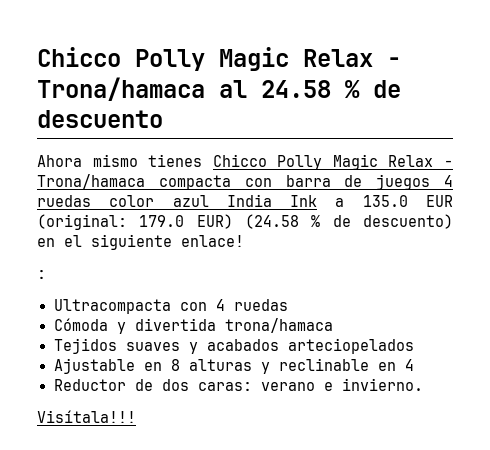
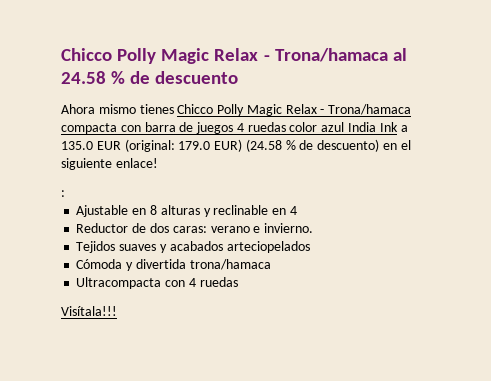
- Ultracompacta con 4 ruedas
- Cómoda y divertida trona/hamaca
- Tejidos suaves y acabados arteciopelados
+ Tejidos suaves y acabados arteciopelados
+ Cómoda y divertida trona/hamaca
+ Ultracompacta con 4 ruedas

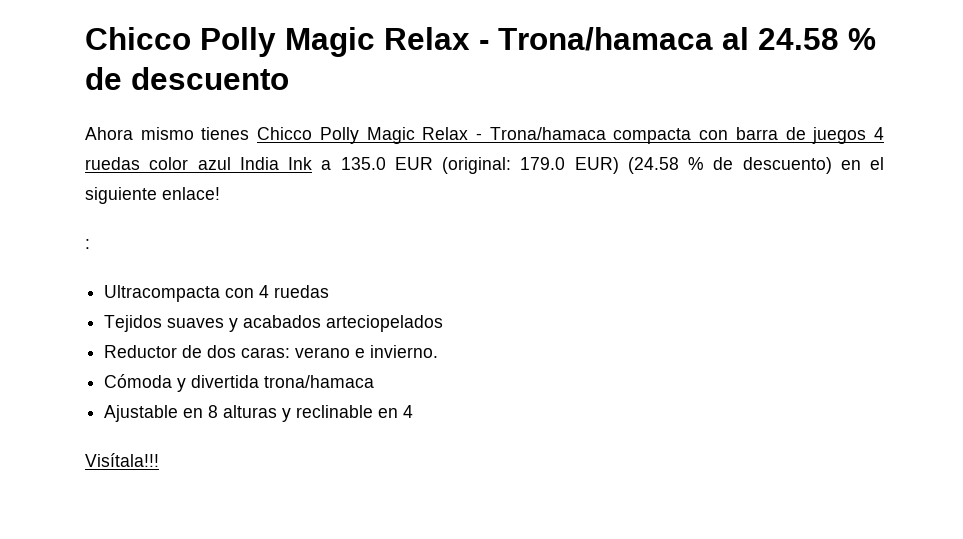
+ Ultracompacta con 4 ruedas
+ Tejidos suaves y acabados arteciopelados
+ Reductor de dos caras: verano e invierno.
+ Cómoda y divertida trona/hamaca
- Reductor de dos caras: verano e invierno.
- Tejidos suaves y acabados arteciopelados
- Cómoda y divertida trona/hamaca
- Ultracompacta con 4 ruedas

